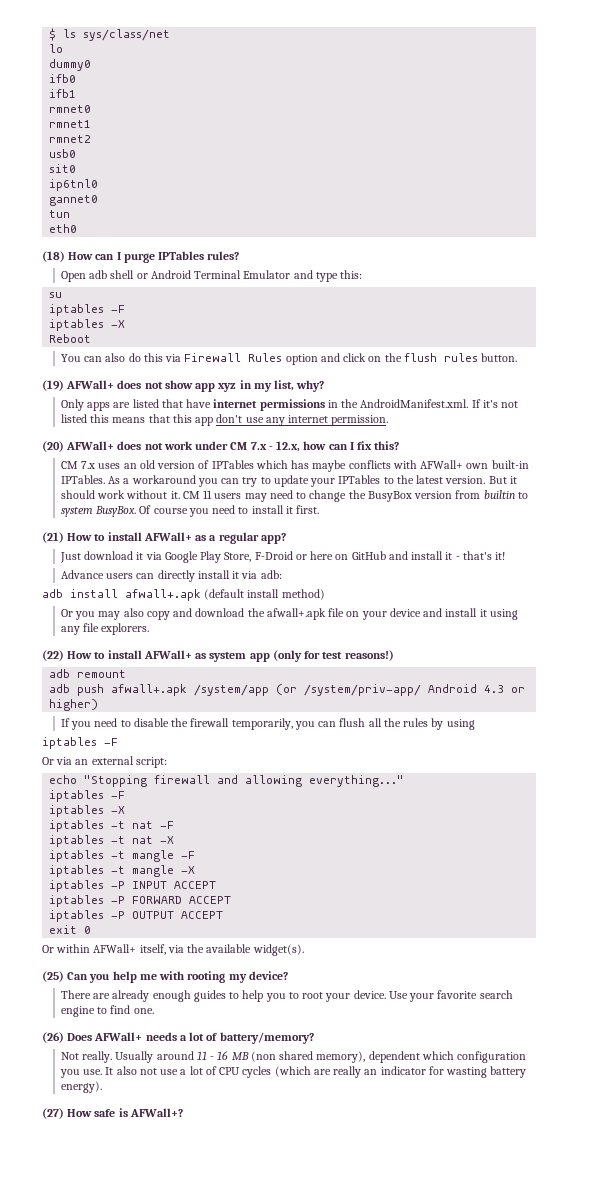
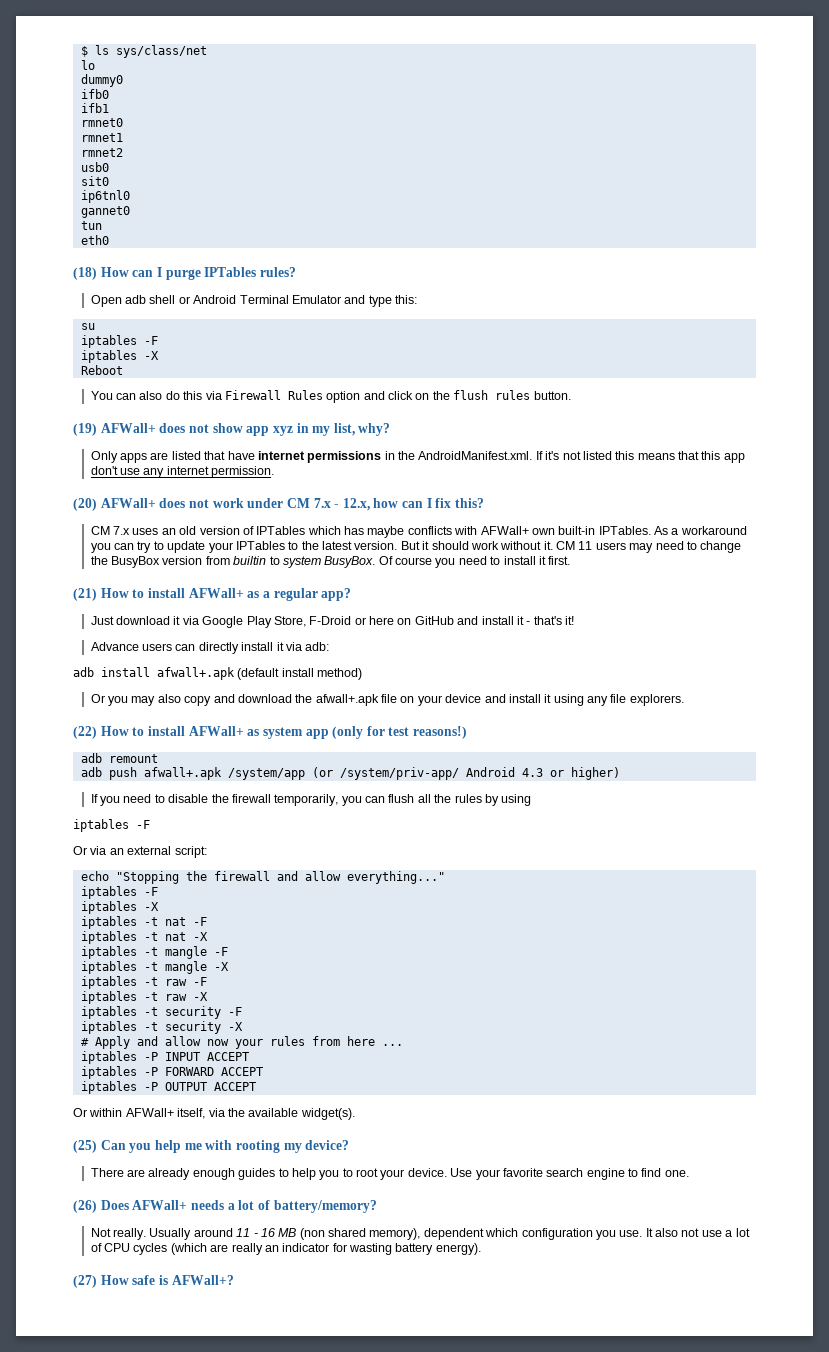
- echo "Stopping firewall and allowing everything..."
+ echo "Stopping the firewall and allow everything..."
+ iptables -t raw -F
+ iptables -t raw -X
+ iptables -t security -F
+ iptables -t security -X
+ # Apply and allow now your rules from here ...
- exit 0

